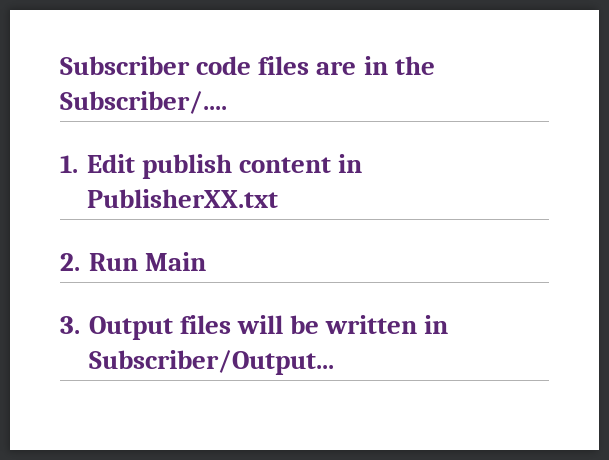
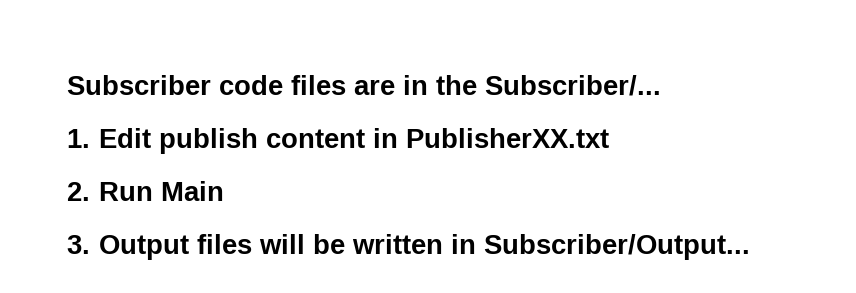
- Subscriber code files are in the Subscriber/....
+ Subscriber code files are in the Subscriber/...

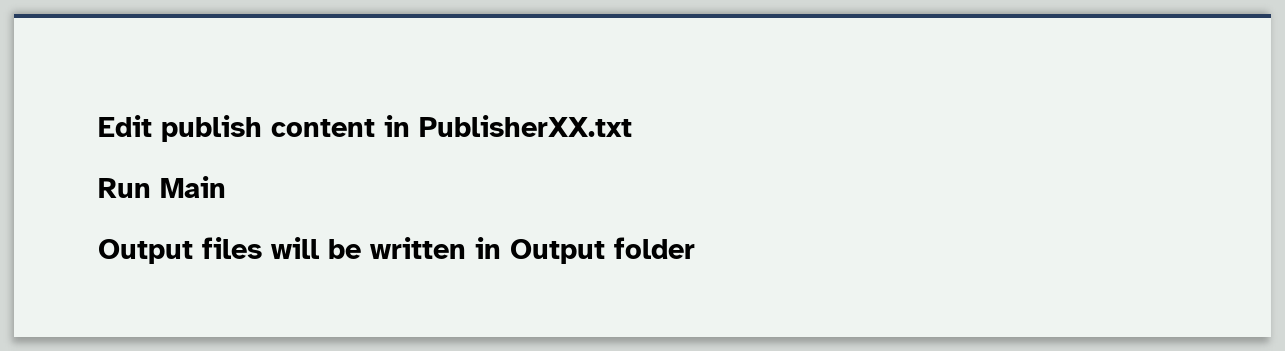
- Subscriber code files are in the Subscriber/...
- 1. Edit publish content in PublisherXX.txt
+ Edit publish content in PublisherXX.txt
- 2. Run Main
+ Run Main
- 3. Output files will be written in Subscriber/Output...
+ Output files will be written in Output folder

